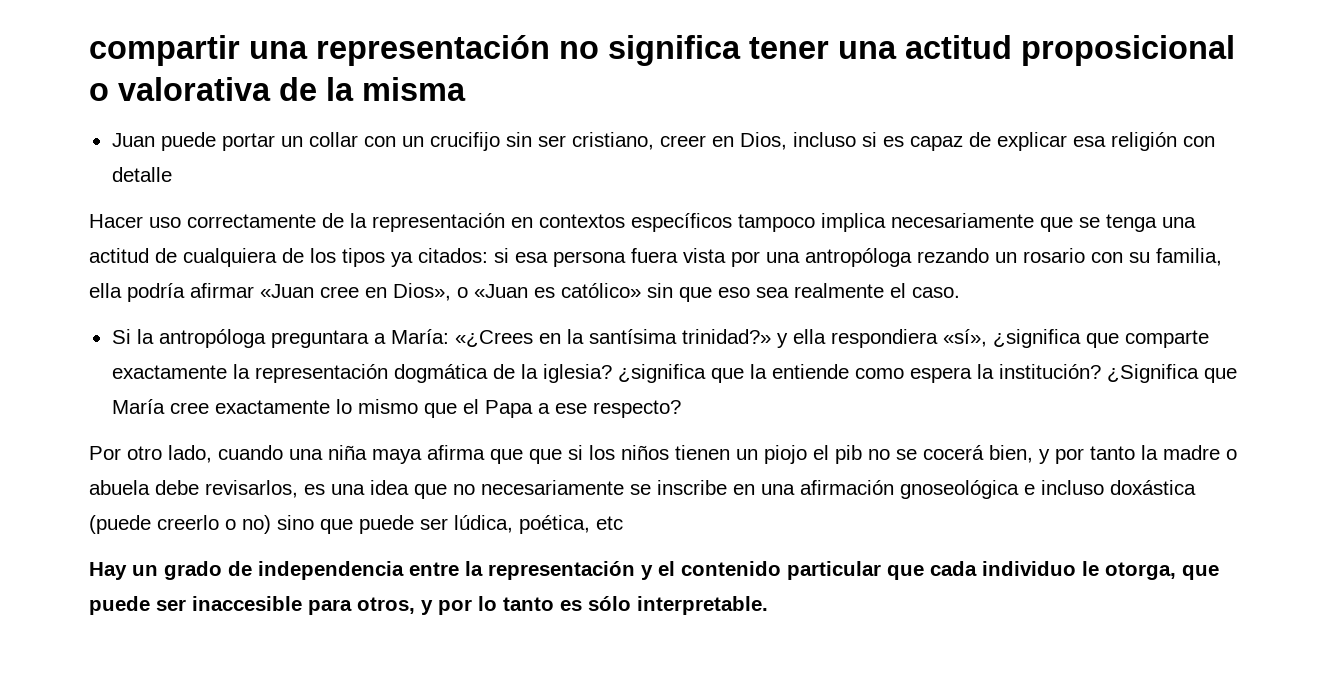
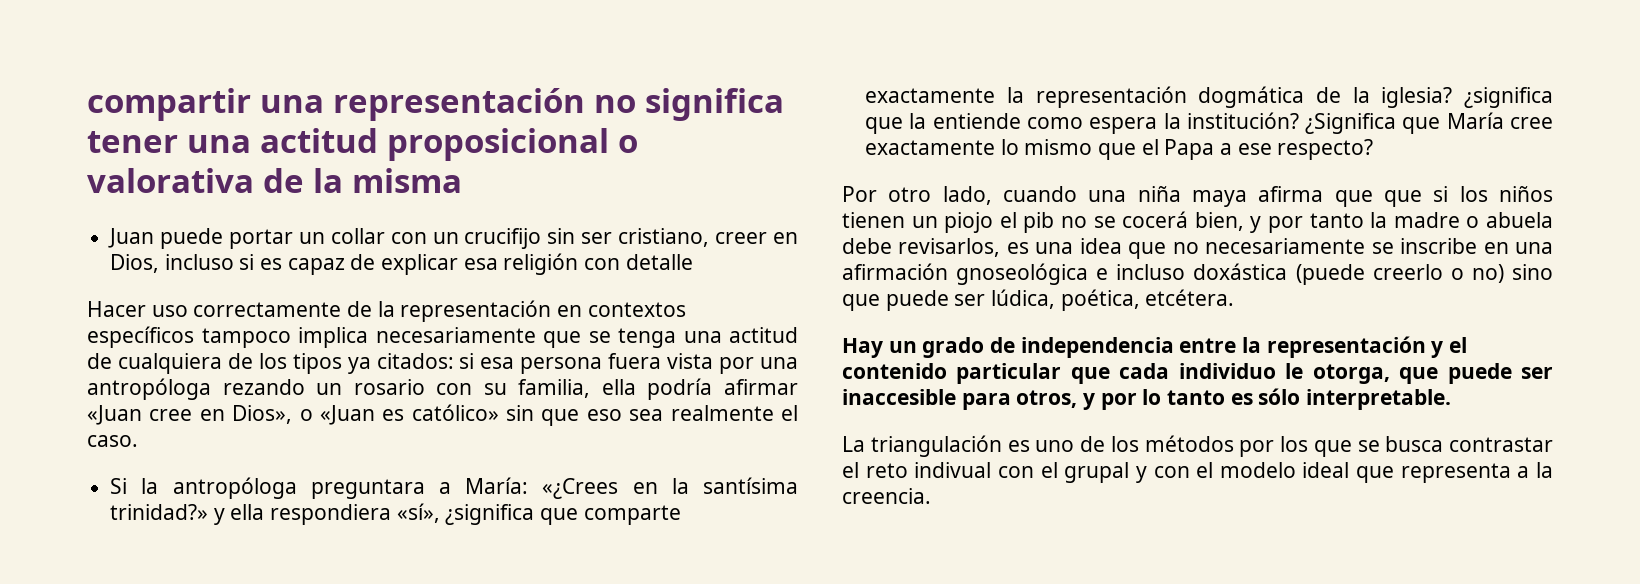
- Por otro lado, cuando una niña maya afirma que que si los niños tienen un piojo el pib no se cocerá bien, y por tanto la madre o abuela debe revisarlos, es una idea que no necesariamente se inscribe en una afirmación gnoseológica e incluso doxástica (puede creerlo o no) sino que puede ser lúdica, poética, etc
+ Por otro lado, cuando una niña maya afirma que que si los niños tienen un piojo el pib no se cocerá bien, y por tanto la madre o abuela debe revisarlos, es una idea que no necesariamente se inscribe en una afirmación gnoseológica e incluso doxástica (puede creerlo o no) sino que puede ser lúdica, poética, etcétera.
+ La triangulación es uno de los métodos por los que se busca contrastar el reto indivual con el grupal y con el modelo ideal que representa a la creencia.

